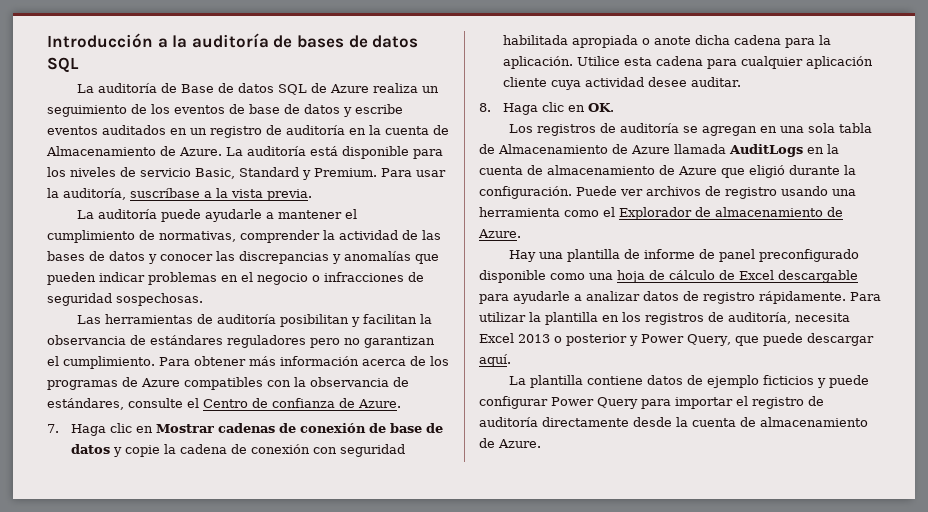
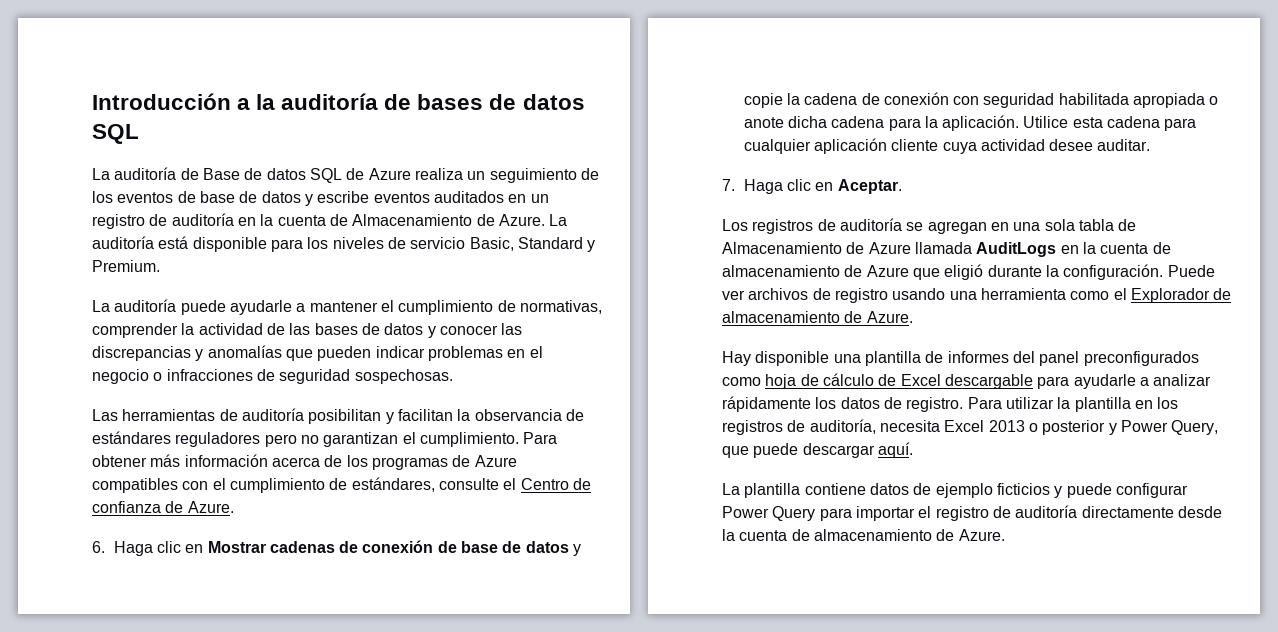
- Para usar la auditoría, suscríbase a la vista previa.
- Para obtener más información acerca de los programas de Azure compatibles con la observancia de estándares, consulte el Centro de confianza de Azure.
+ Para obtener más información acerca de los programas de Azure compatibles con el cumplimiento de estándares, consulte el Centro de confianza de Azure.
- 7. Haga clic en Mostrar cadenas de conexión de base de datos y copie la cadena de conexión con seguridad habilitada apropiada o anote dicha cadena para la aplicación.
+ 6. Haga clic en Mostrar cadenas de conexión de base de datos y copie la cadena de conexión con seguridad habilitada apropiada o anote dicha cadena para la aplicación.
- 8. Haga clic en OK.
+ 7. Haga clic en Aceptar.
- Hay una plantilla de informe de panel preconfigurado disponible como una hoja de cálculo de Excel descargable para ayudarle a analizar datos de registro rápidamente.
+ Hay disponible una plantilla de informes del panel preconfigurados como hoja de cálculo de Excel descargable para ayudarle a analizar rápidamente los datos de registro.

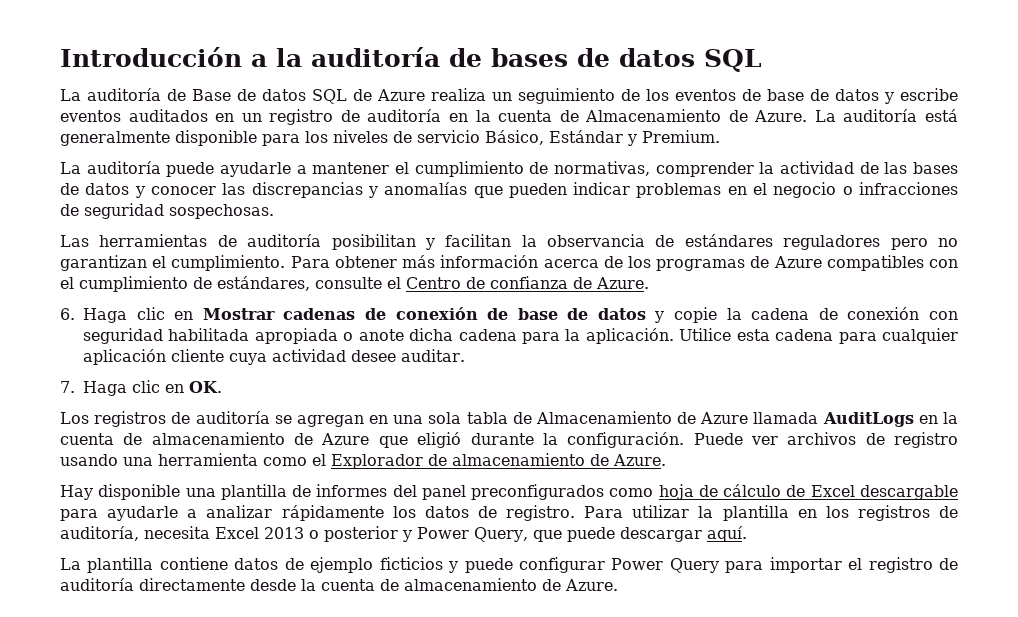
- La auditoría está disponible para los niveles de servicio Basic, Standard y Premium.
+ La auditoría está generalmente disponible para los niveles de servicio Básico, Estándar y Premium.
- 7. Haga clic en Aceptar.
+ 7. Haga clic en OK.

